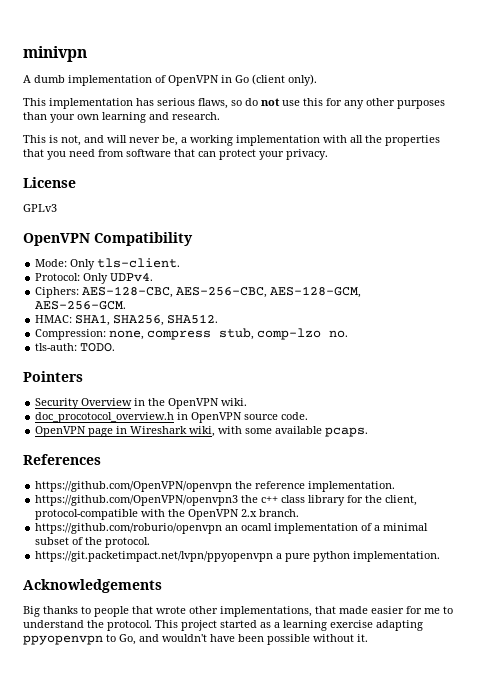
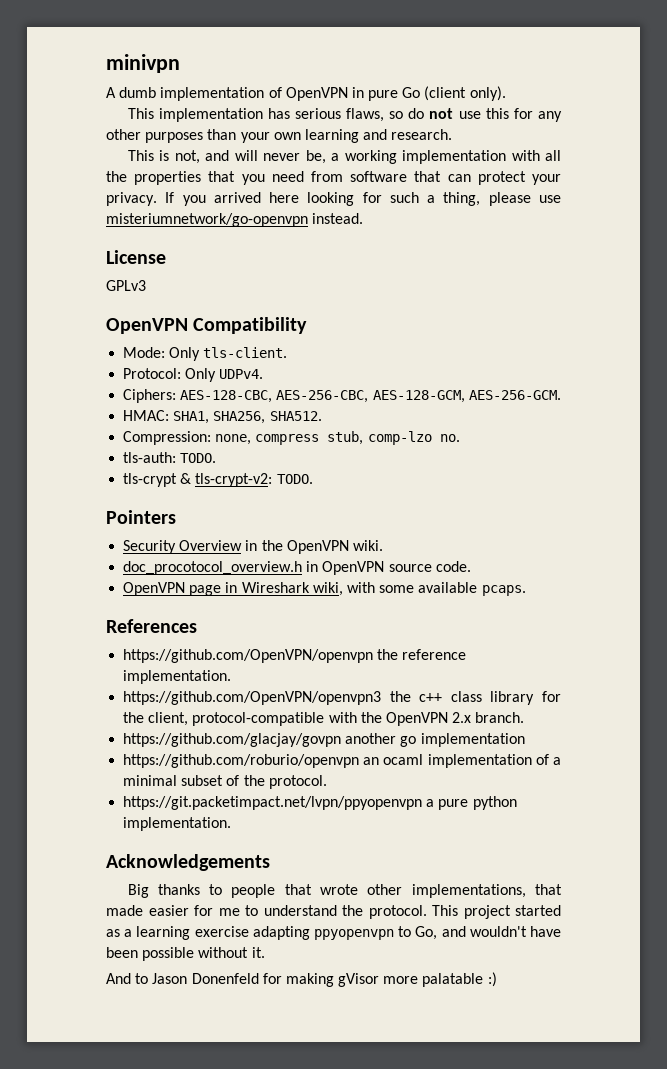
- A dumb implementation of OpenVPN in Go (client only).
+ A dumb implementation of OpenVPN in pure Go (client only).
+ If you arrived here looking for such a thing, please use misteriumnetwork/go-openvpn instead.
+ tls-crypt & tls-crypt-v2: TODO.
+ https://github.com/glacjay/govpn another go implementation
+ And to Jason Donenfeld for making gVisor more palatable :)

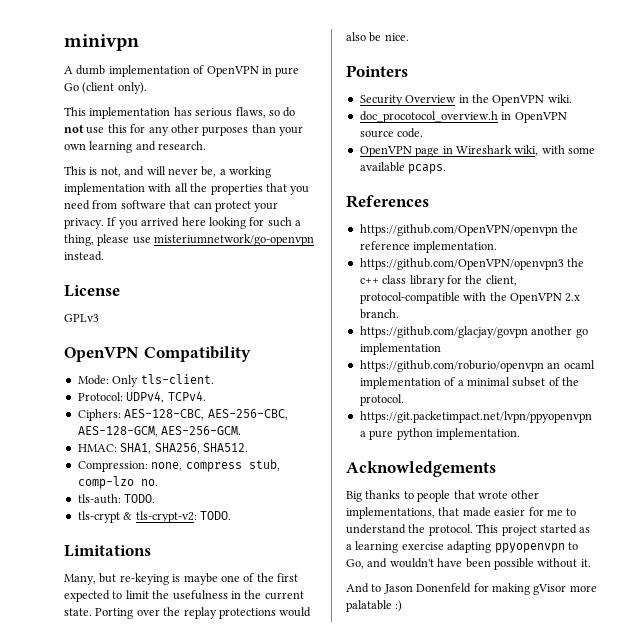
- Protocol: Only UDPv4.
+ Protocol: UDPv4, TCPv4.
+ Limitations
+ Many, but re-keying is maybe one of the first expected to limit the usefulness in the current state. Porting over the replay protections would also be nice.

